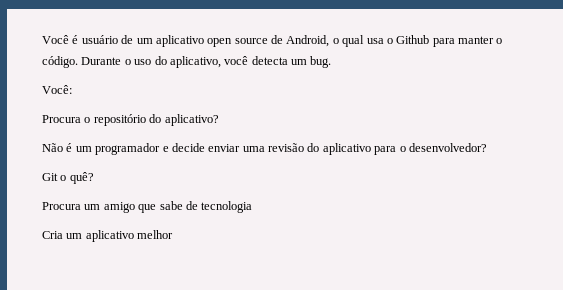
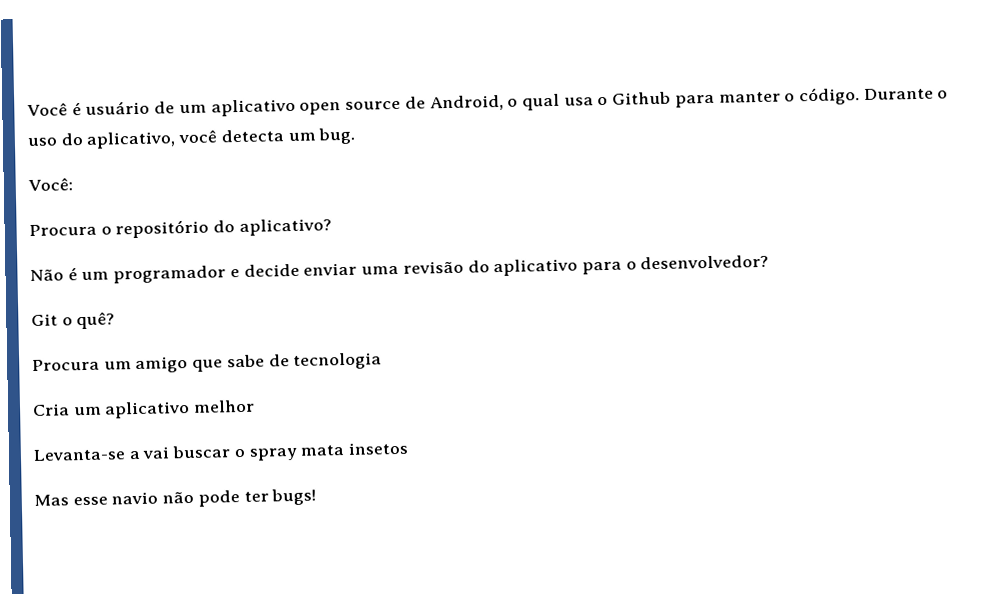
+ Levanta-se a vai buscar o spray mata insetos
+ Mas esse navio não pode ter bugs!

